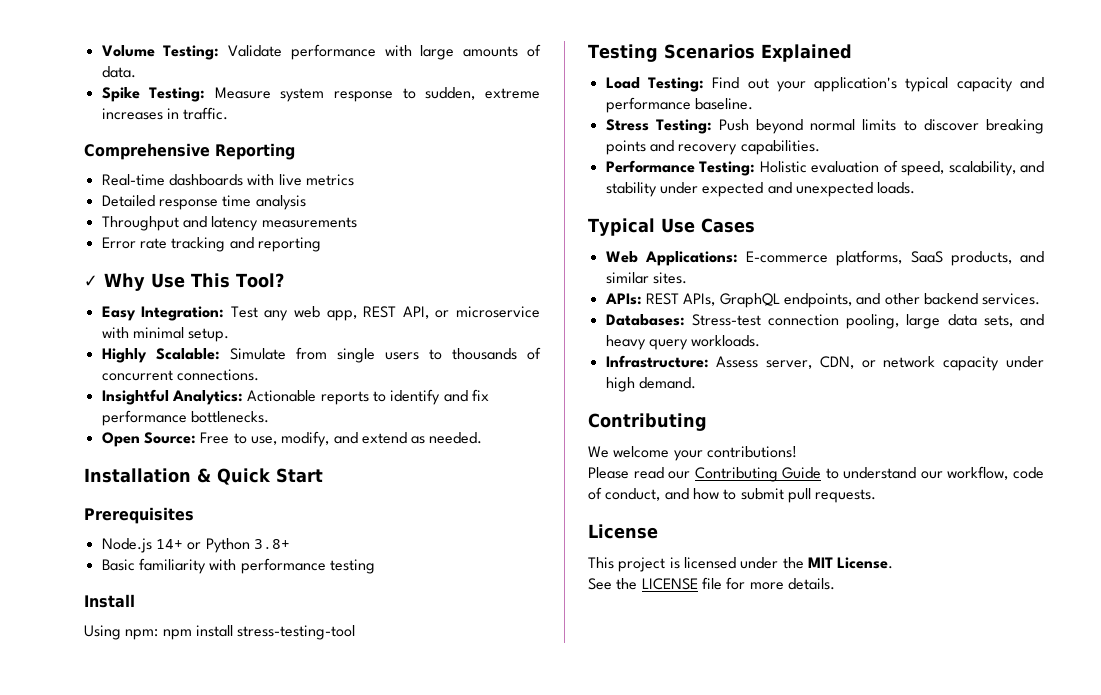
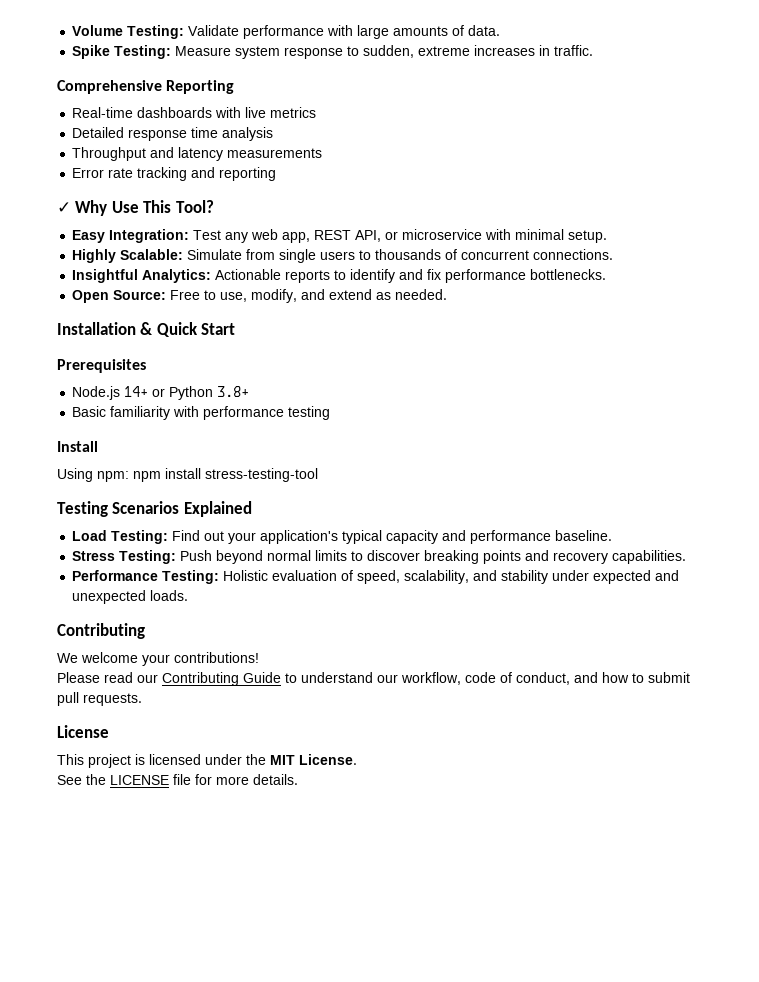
- Typical Use Cases
- Web Applications: E-commerce platforms, SaaS products, and similar sites.
- APIs: REST APIs, GraphQL endpoints, and other backend services.
- Databases: Stress-test connection pooling, large data sets, and heavy query workloads.
- Infrastructure: Assess server, CDN, or network capacity under high demand.

